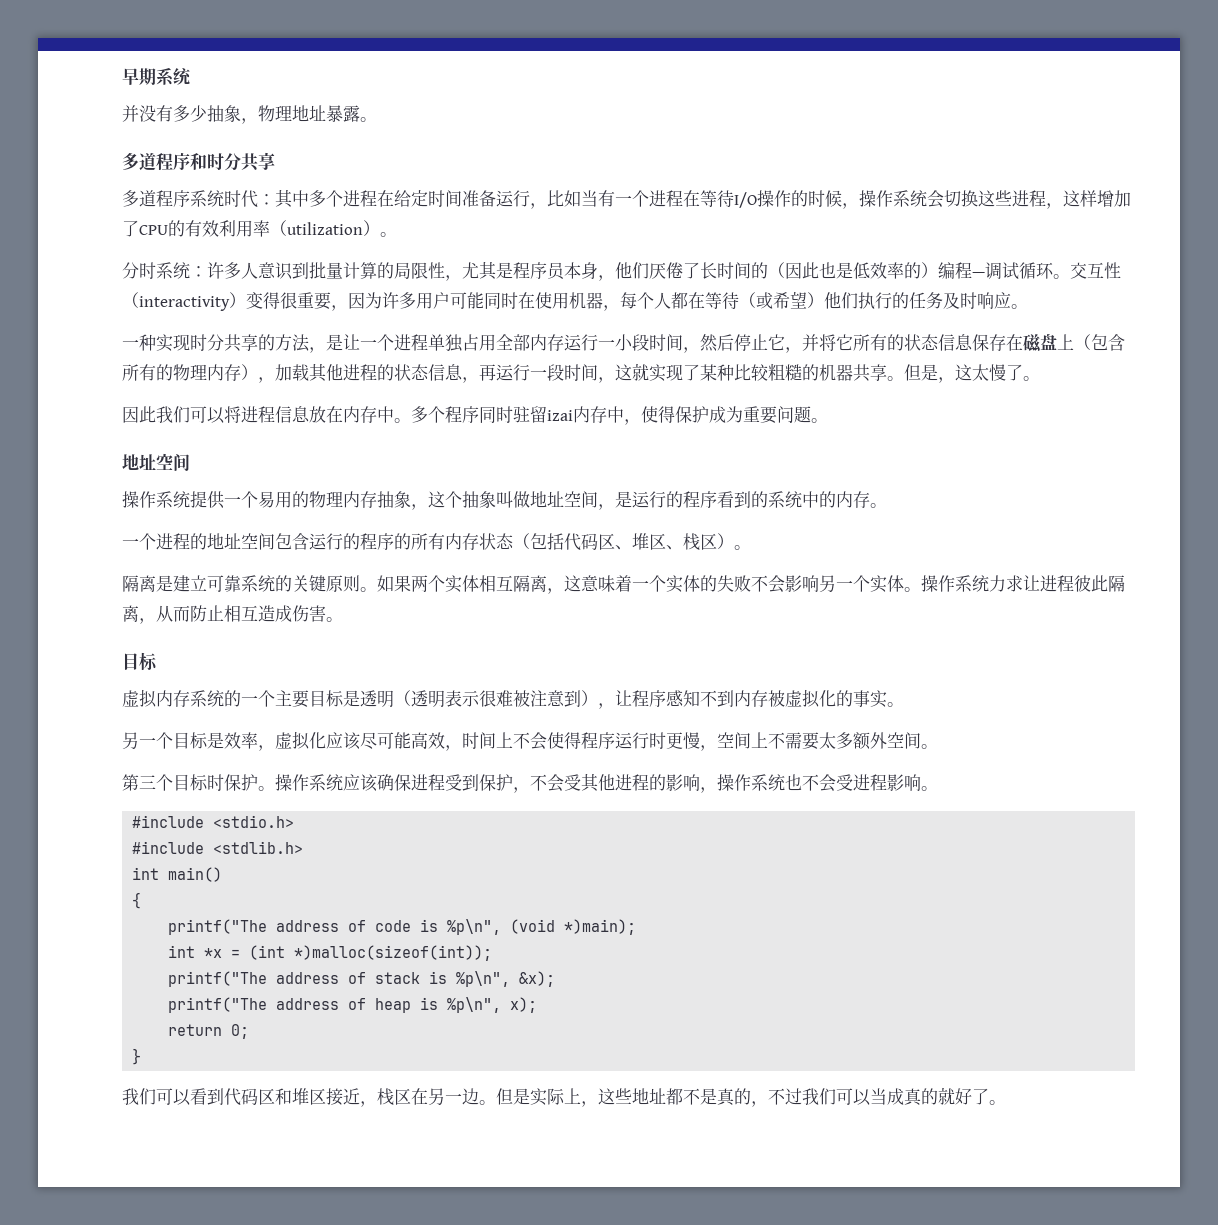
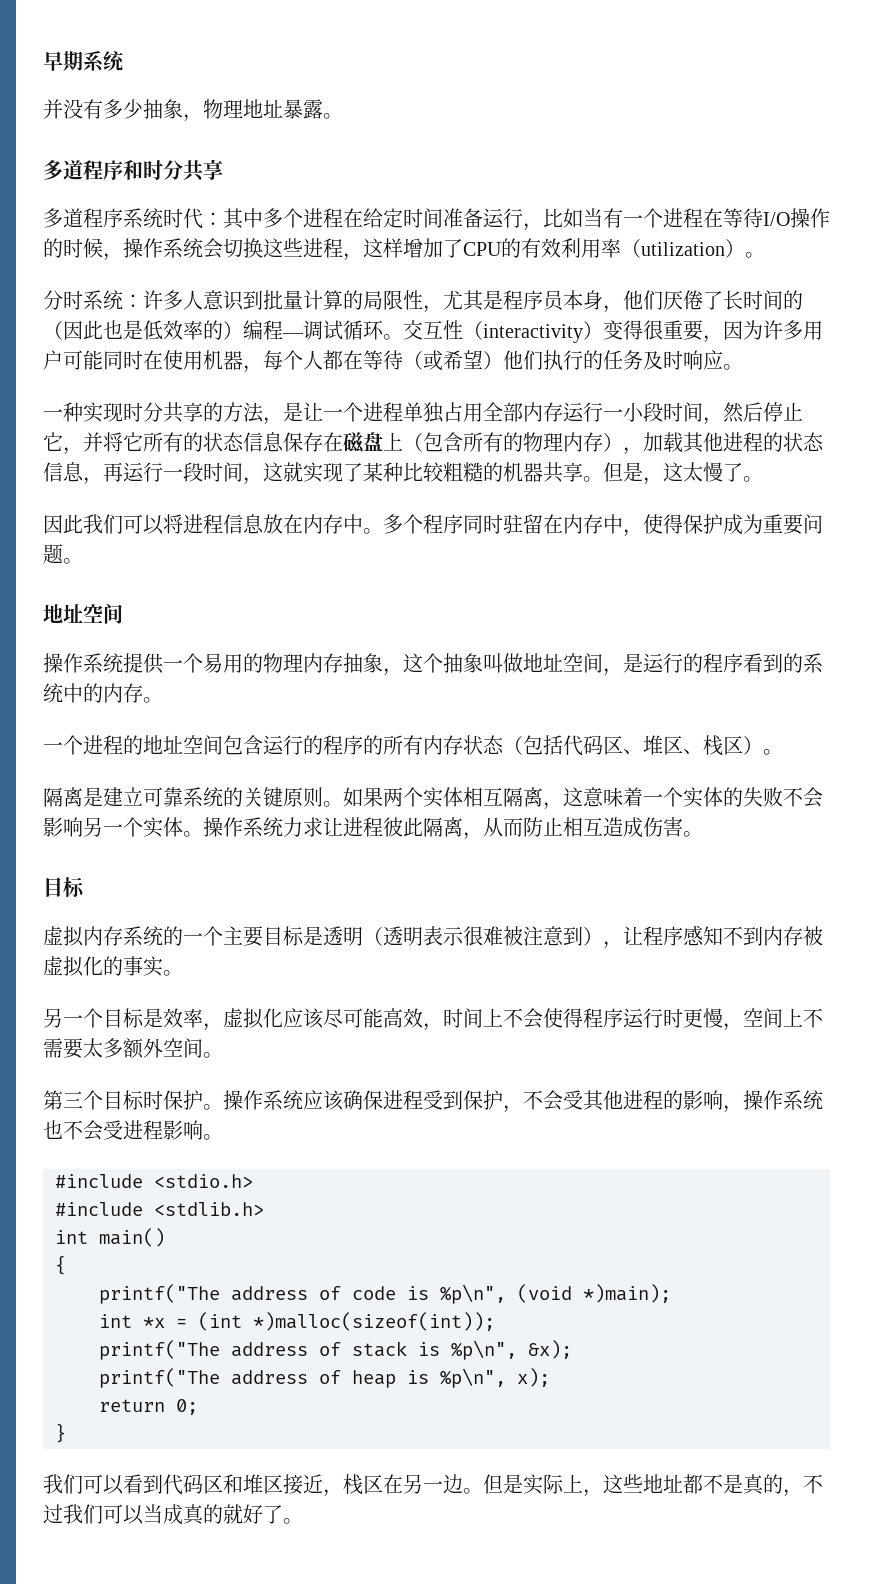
- 多个程序同时驻留izai内存中，使得保护成为重要问题。
+ 多个程序同时驻留在内存中，使得保护成为重要问题。

